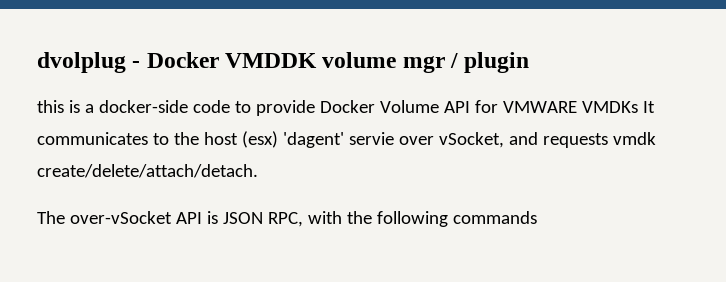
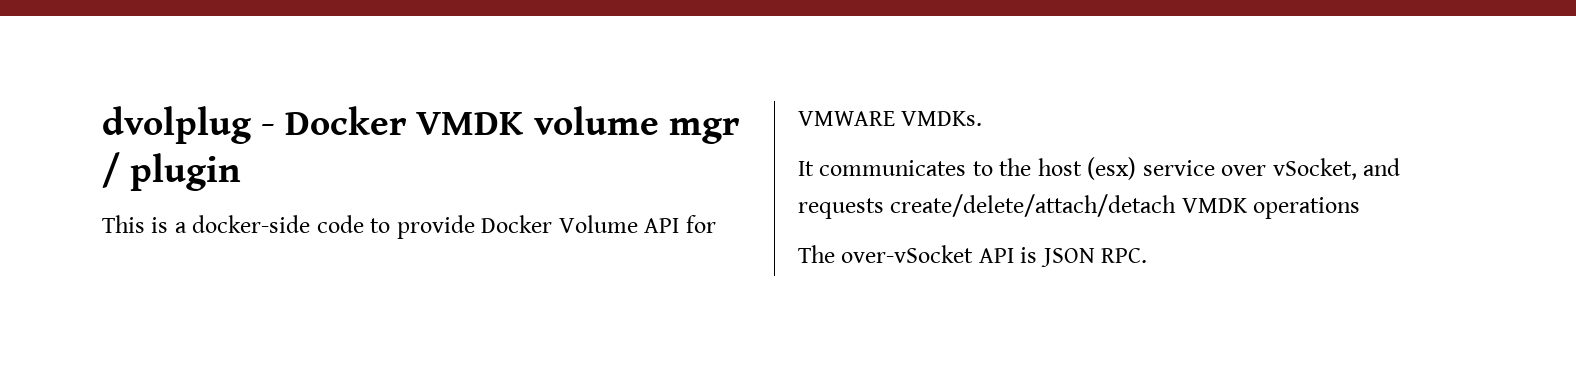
- dvolplug - Docker VMDDK volume mgr / plugin
+ dvolplug - Docker VMDK volume mgr / plugin
- this is a docker-side code to provide Docker Volume API for VMWARE VMDKs It communicates to the host (esx) 'dagent' servie over vSocket, and requests vmdk create/delete/attach/detach.
+ This is a docker-side code to provide Docker Volume API for VMWARE VMDKs.
+ It communicates to the host (esx) service over vSocket, and requests create/delete/attach/detach VMDK operations
- The over-vSocket API is JSON RPC, with the following commands
+ The over-vSocket API is JSON RPC.

